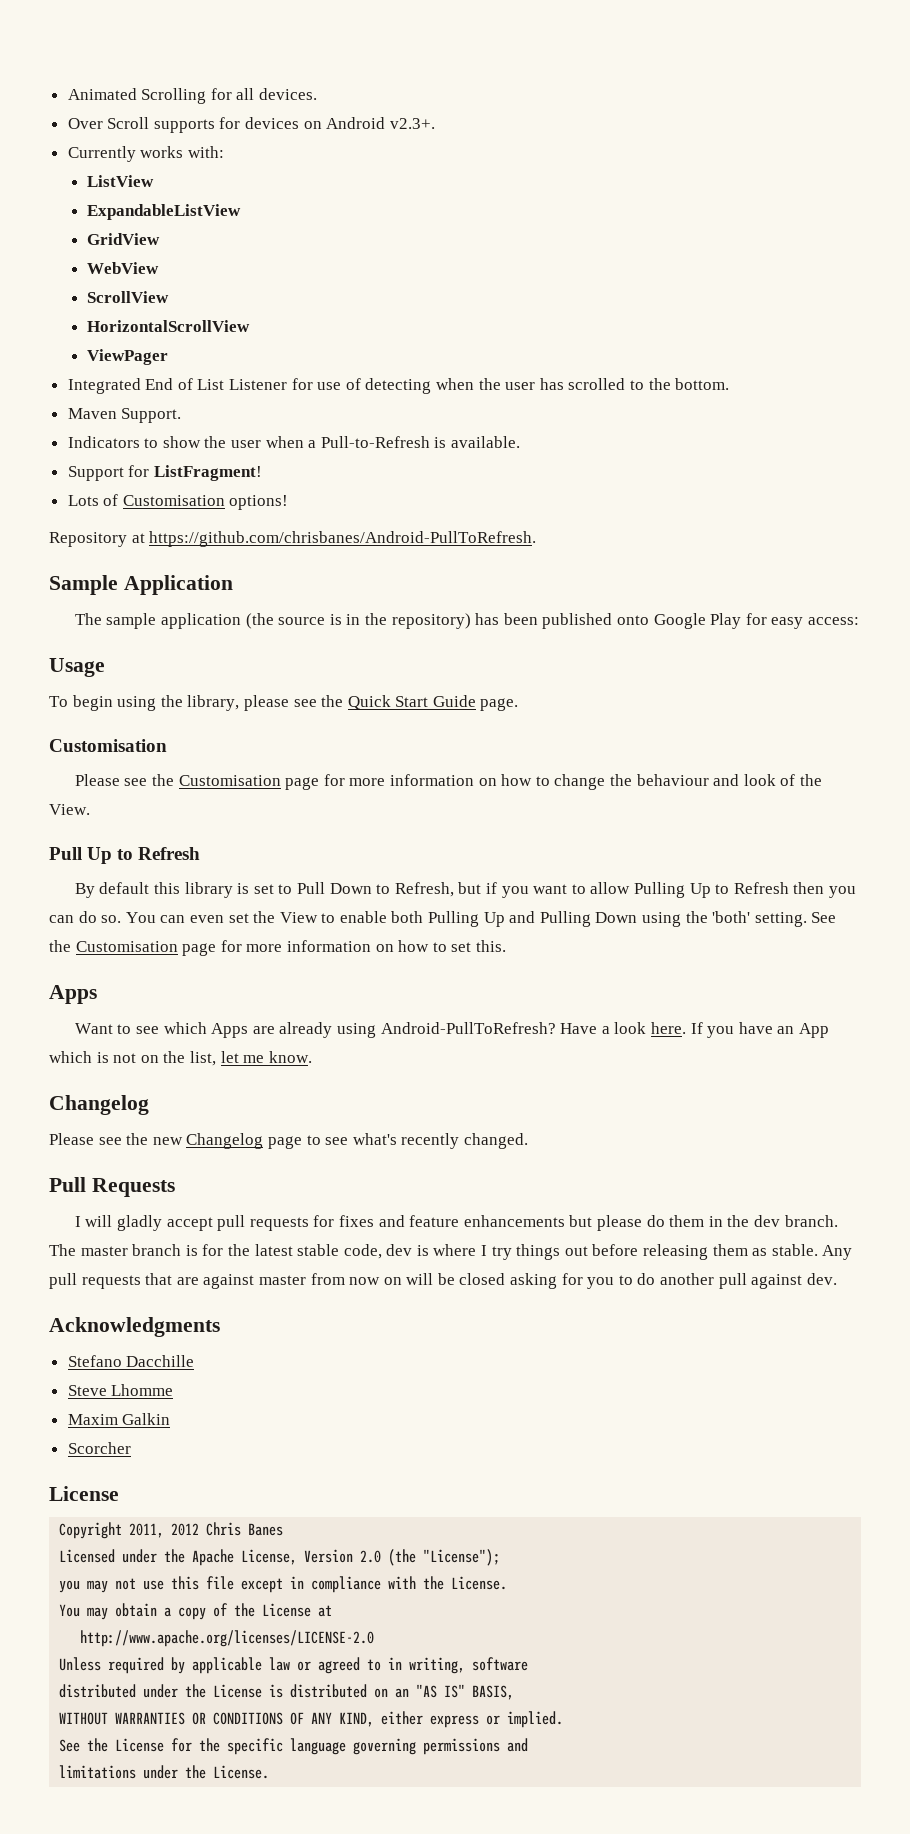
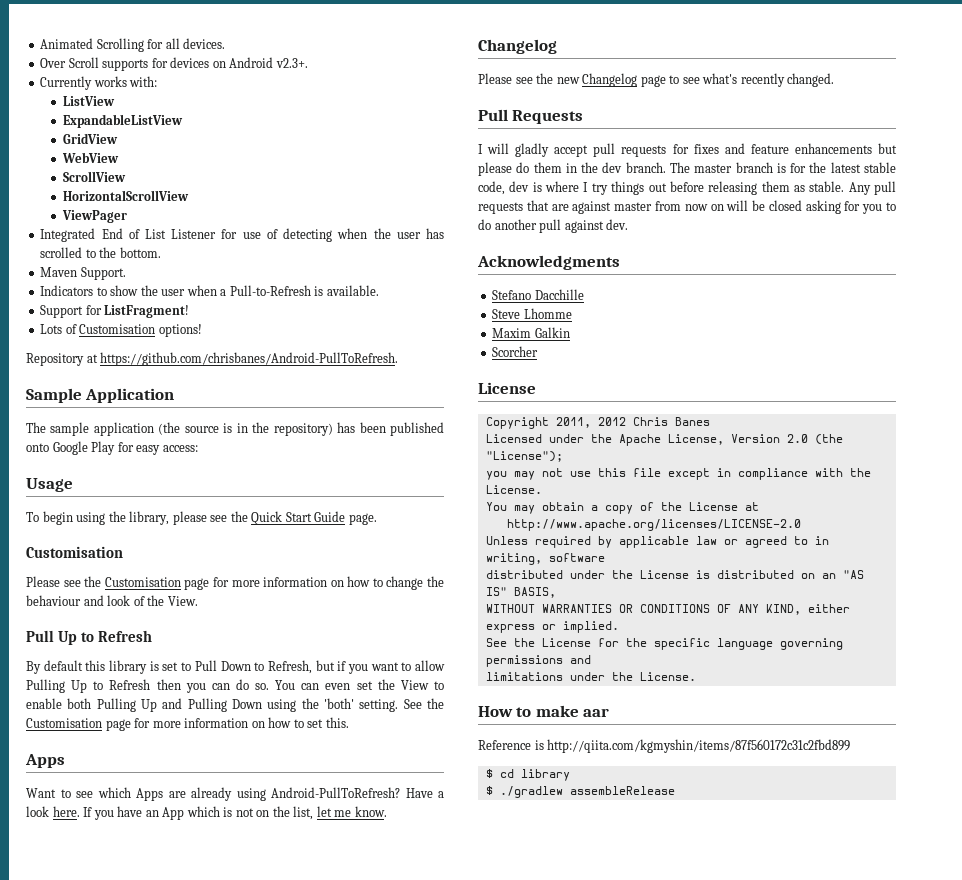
+ How to make aar
+ Reference is http://qiita.com/kgmyshin/items/87f560172c31c2fbd899
+ $ cd library
+ $ ./gradlew assembleRelease

